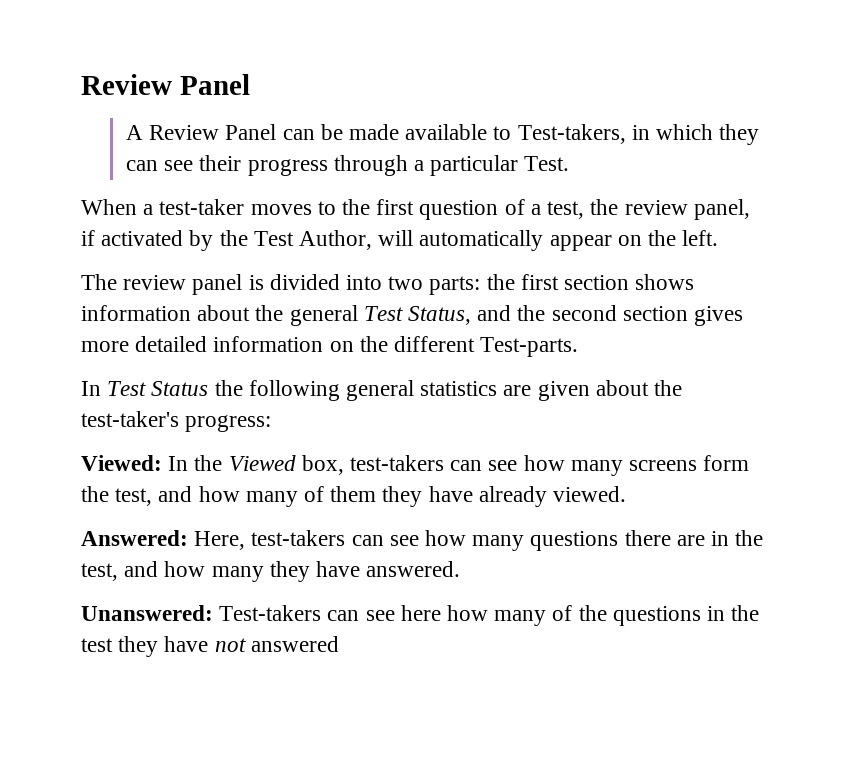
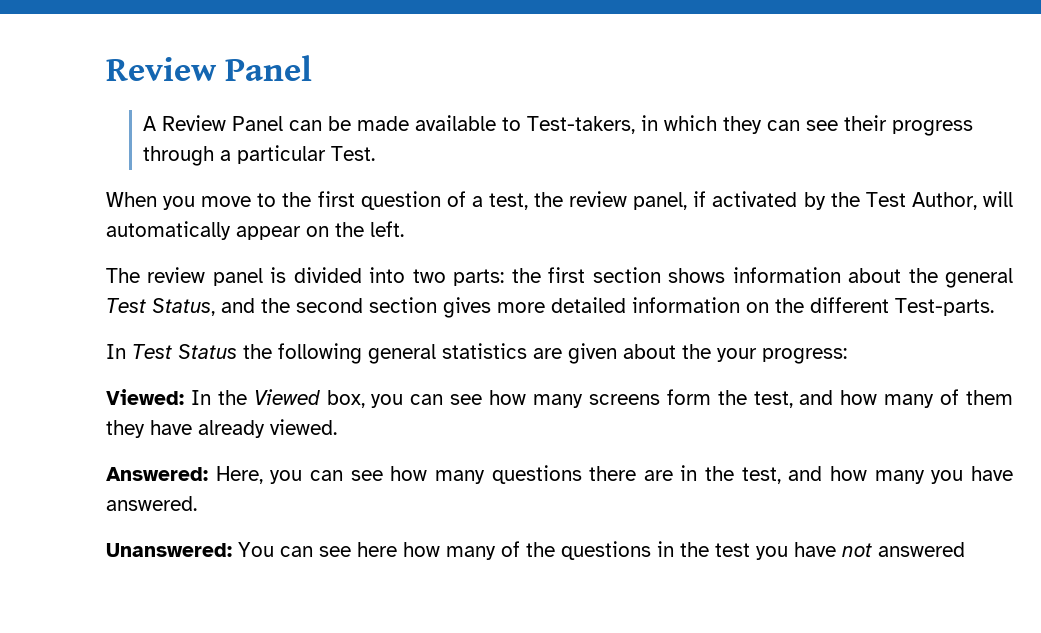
- When a test-taker moves to the first question of a test, the review panel, if activated by the Test Author, will automatically appear on the left.
+ When you move to the first question of a test, the review panel, if activated by the Test Author, will automatically appear on the left.
- In Test Status the following general statistics are given about the test-taker's progress:
+ In Test Status the following general statistics are given about the your progress:
- Viewed: In the Viewed box, test-takers can see how many screens form the test, and how many of them they have already viewed.
+ Viewed: In the Viewed box, you can see how many screens form the test, and how many of them they have already viewed.
- Answered: Here, test-takers can see how many questions there are in the test, and how many they have answered.
+ Answered: Here, you can see how many questions there are in the test, and how many you have answered.
- Unanswered: Test-takers can see here how many of the questions in the test they have not answered
+ Unanswered: You can see here how many of the questions in the test you have not answered

